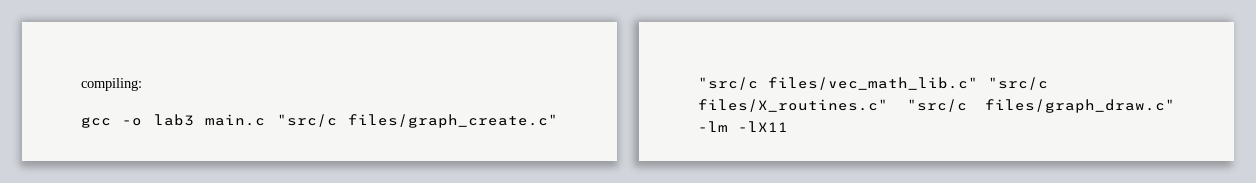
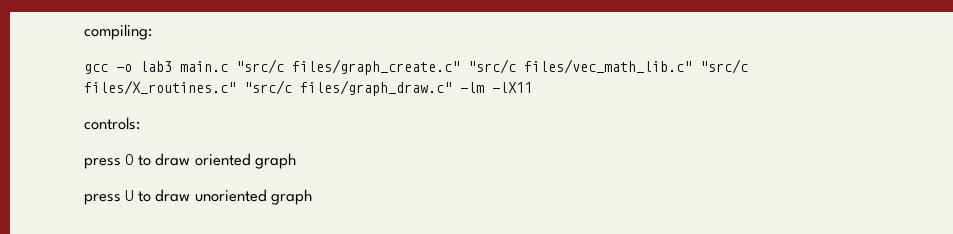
+ controls:
+ press O to draw oriented graph
+ press U to draw unoriented graph

